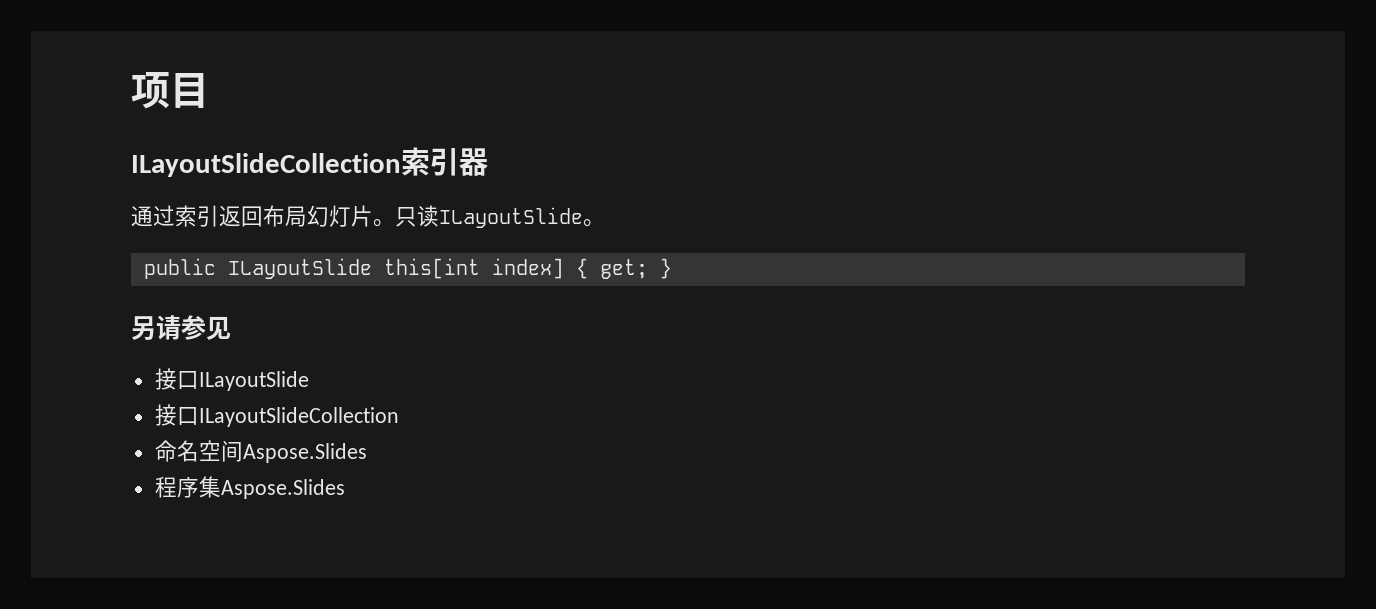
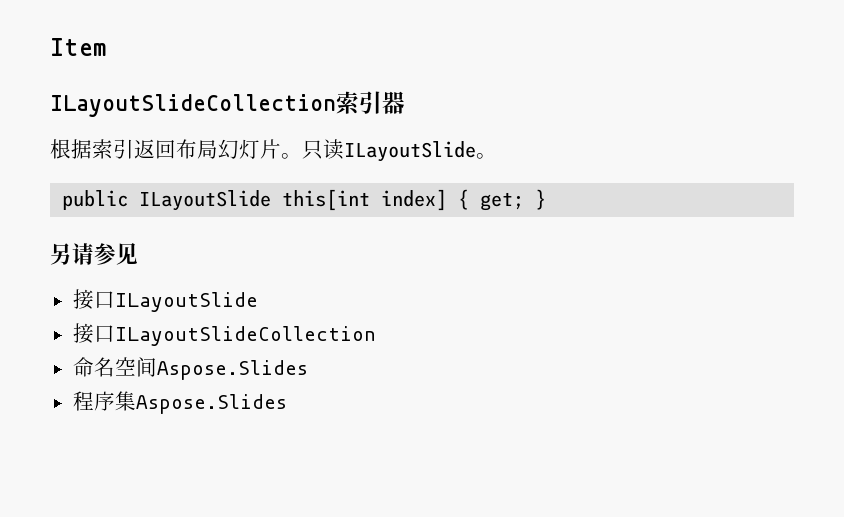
- 项目
+ Item
- 通过索引返回布局幻灯片。
+ 根据索引返回布局幻灯片。

